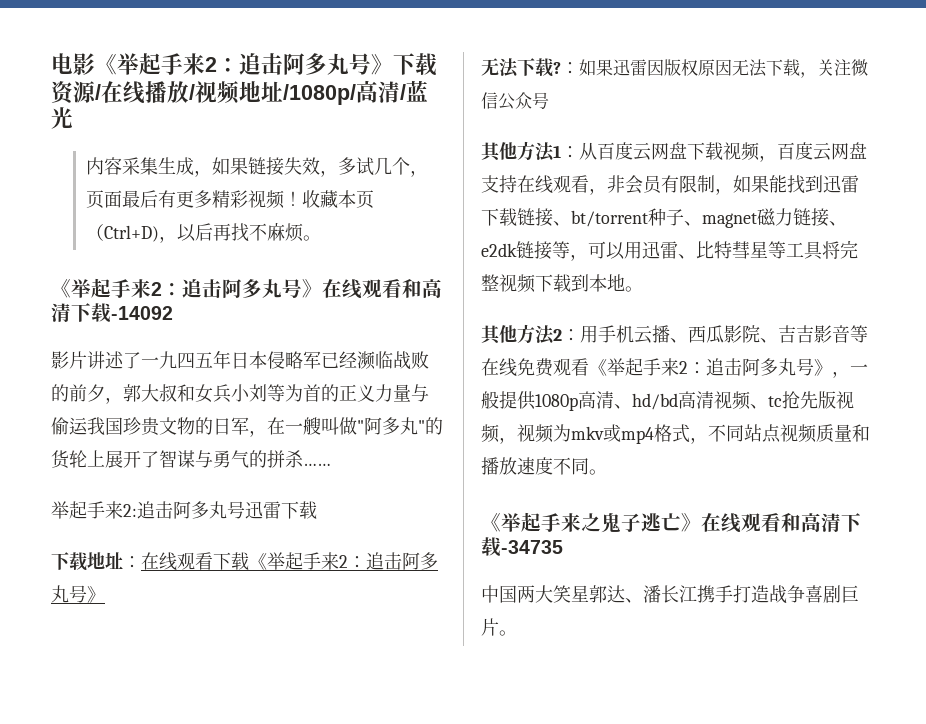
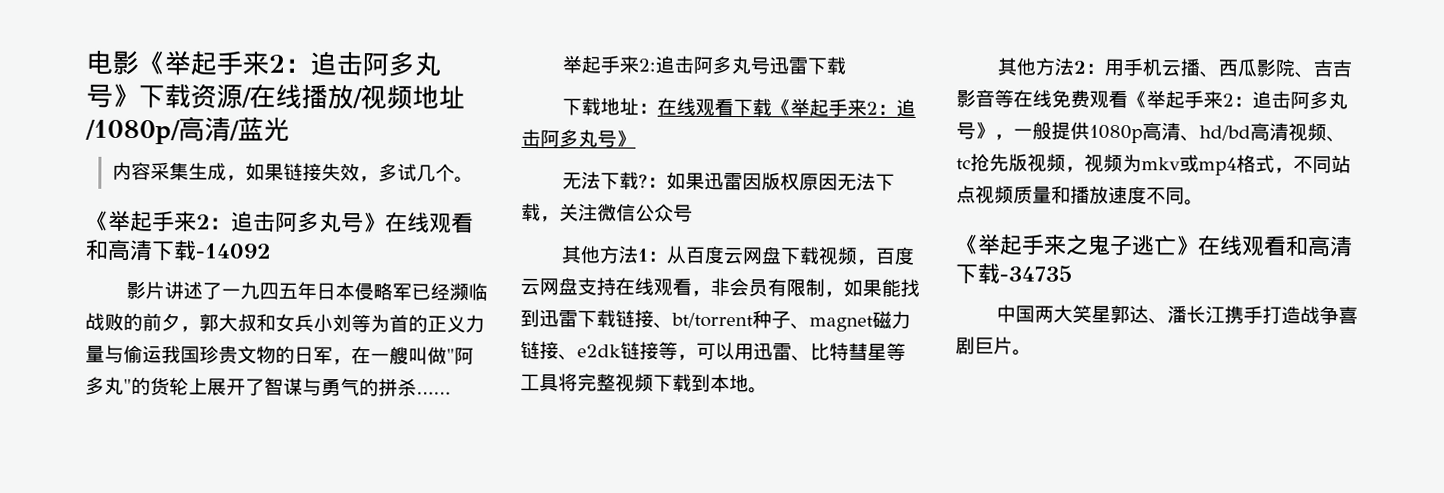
- 内容采集生成，如果链接失效，多试几个，页面最后有更多精彩视频！收藏本页（Ctrl+D)，以后再找不麻烦。
+ 内容采集生成，如果链接失效，多试几个。

